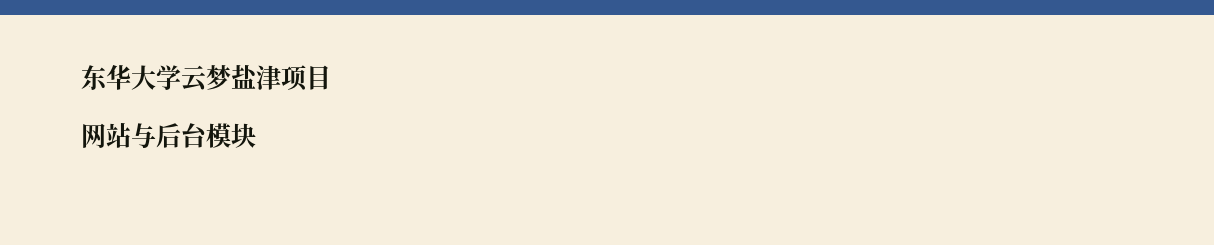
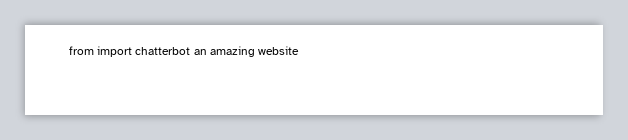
- 东华大学云梦盐津项目
- 网站与后台模块
+ from import chatterbot an amazing website

